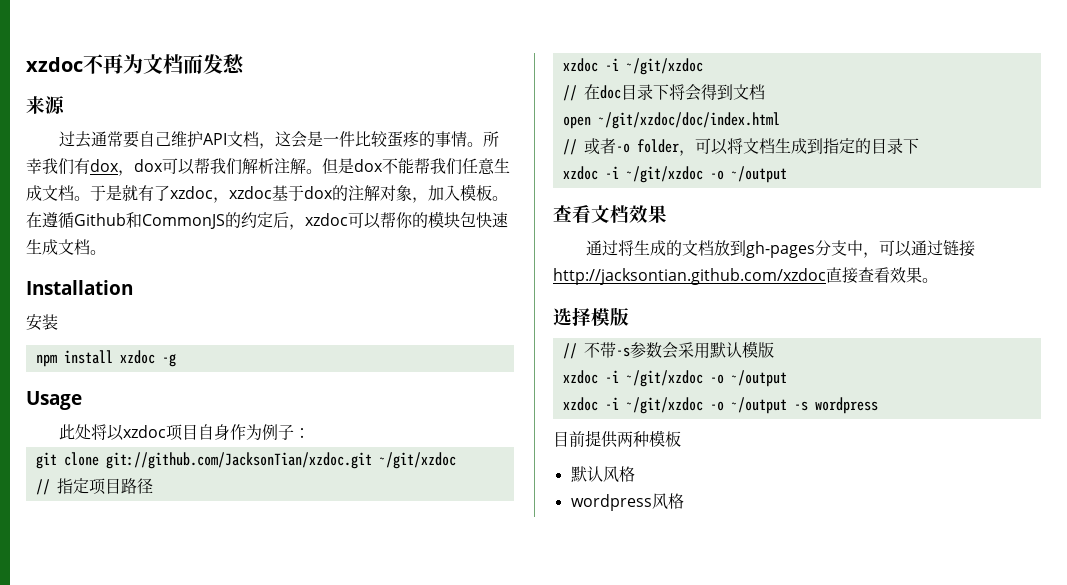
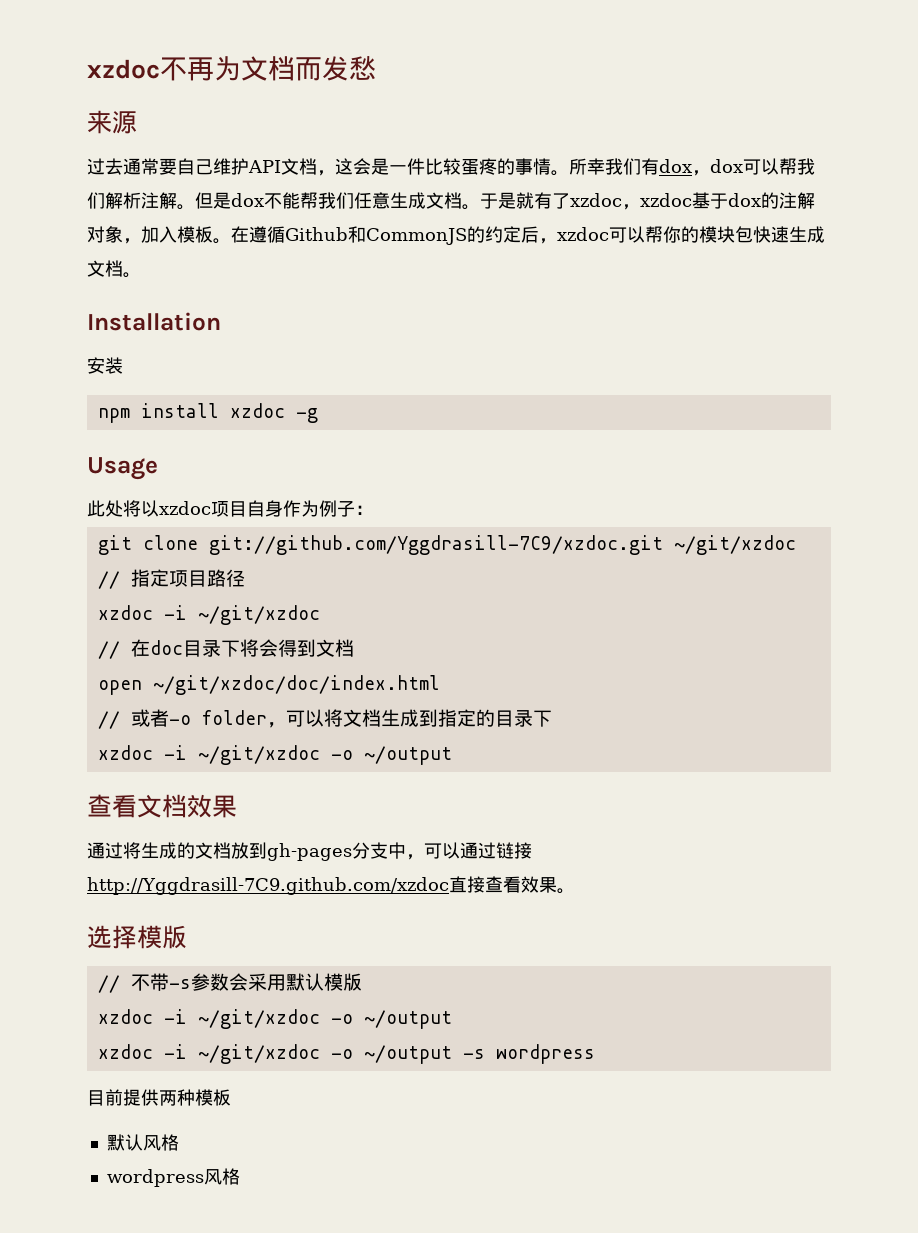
- git clone git://github.com/JacksonTian/xzdoc.git ~/git/xzdoc
+ git clone git://github.com/Yggdrasill-7C9/xzdoc.git ~/git/xzdoc
- 通过将生成的文档放到gh-pages分支中，可以通过链接http://jacksontian.github.com/xzdoc直接查看效果。
+ 通过将生成的文档放到gh-pages分支中，可以通过链接http://Yggdrasill-7C9.github.com/xzdoc直接查看效果。

